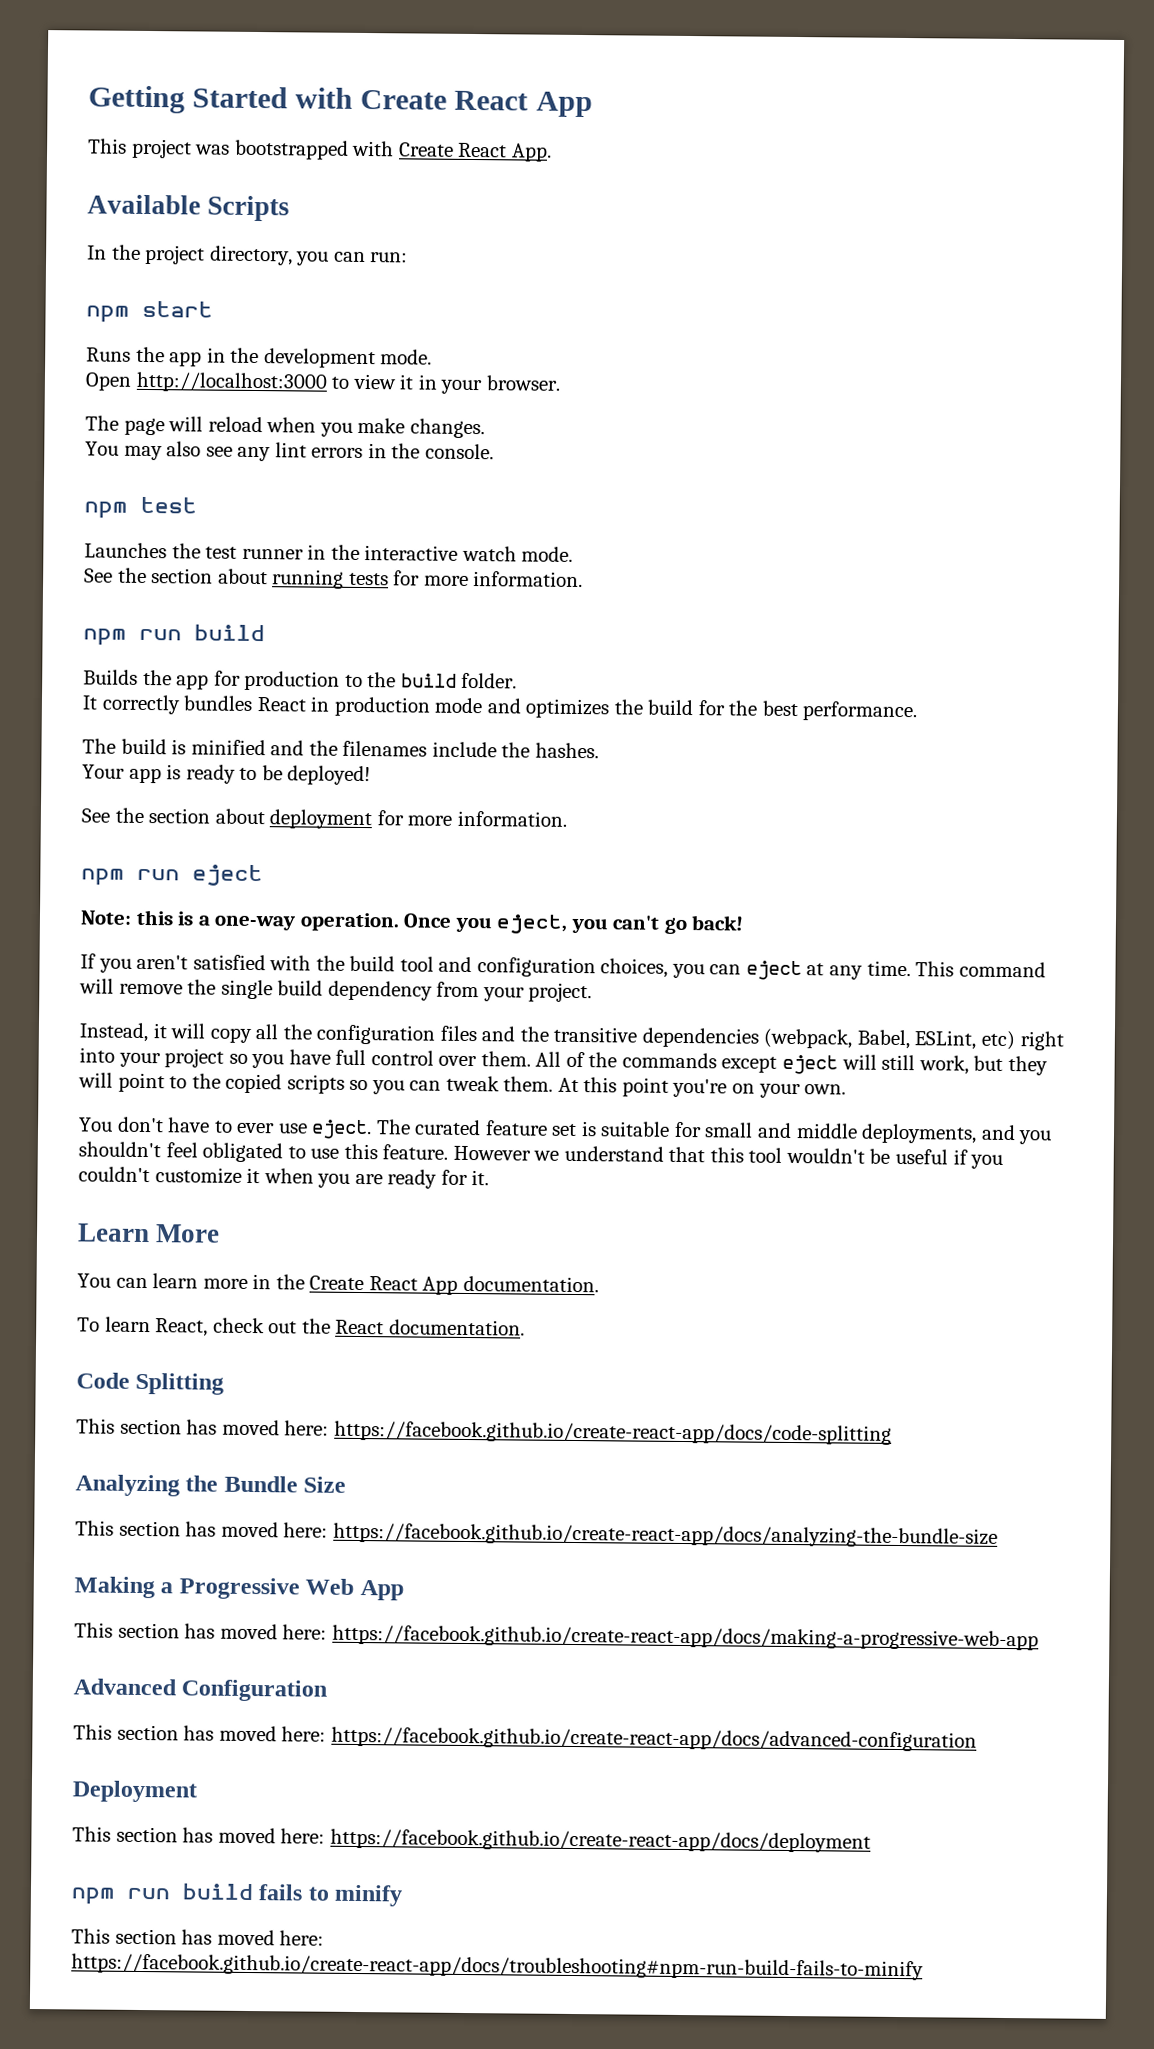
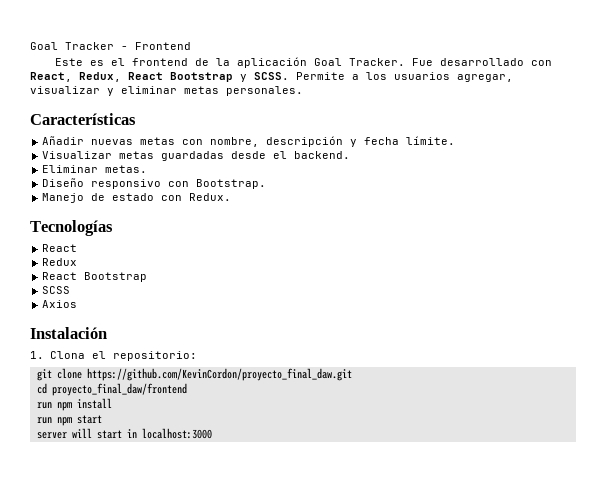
- Getting Started with Create React App
- This project was bootstrapped with Create React App.
- Available Scripts
- In the project directory, you can run:
- npm start
- Runs the app in the development mode.
- Open http://localhost:3000 to view it in your browser.
- The page will reload when you make changes.
- You may also see any lint errors in the console.
- npm test
- Launches the test runner in the interactive watch mode.
- See the section about running tests for more information.
- npm run build
- Builds the app for production to the build folder.
- It correctly bundles React in production mode and optimizes the build for the best performance.
- The build is minified and the filenames include the hashes.
- Your app is ready to be deployed!
- See the section about deployment for more information.
- npm run eject
- Note: this is a one-way operation. Once you eject, you can't go back!
- If you aren't satisfied with the build tool and configuration choices, you can eject at any time. This command will remove the single build dependency from your project.
- Instead, it will copy all the configuration files and the transitive dependencies (webpack, Babel, ESLint, etc) right into your project so you have full control over them. All of the commands except eject will still work, but they will point to the copied scripts so you can tweak them. At this point you're on your own.
- You don't have to ever use eject. The curated feature set is suitable for small and middle deployments, and you shouldn't feel obligated to use this feature. However we understand that this tool wouldn't be useful if you couldn't customize it when you are ready for it.
- Learn More
- You can learn more in the Create React App documentation.
- To learn React, check out the React documentation.
- Code Splitting
- This section has moved here: https://facebook.github.io/create-react-app/docs/code-splitting
- Analyzing the Bundle Size
- This section has moved here: https://facebook.github.io/create-react-app/docs/analyzing-the-bundle-size
- Making a Progressive Web App
- This section has moved here: https://facebook.github.io/create-react-app/docs/making-a-progressive-web-app
- Advanced Configuration
- This section has moved here: https://facebook.github.io/create-react-app/docs/advanced-configuration
- Deployment
- This section has moved here: https://facebook.github.io/create-react-app/docs/deployment
- npm run build fails to minify
- This section has moved here: https://facebook.github.io/create-react-app/docs/troubleshooting#npm-run-build-fails-to-minify
+ Goal Tracker - Frontend
+ Este es el frontend de la aplicación Goal Tracker. Fue desarrollado con React, Redux, React Bootstrap y SCSS. Permite a los usuarios agregar, visualizar y eliminar metas personales.
+ Características
+ Añadir nuevas metas con nombre, descripción y fecha límite.
+ Visualizar metas guardadas desde el backend.
+ Eliminar metas.
+ Diseño responsivo con Bootstrap.
+ Manejo de estado con Redux.
+ Tecnologías
+ React
+ Redux
+ React Bootstrap
+ SCSS
+ Axios
+ Instalación
+ 1. Clona el repositorio:
+ git clone https://github.com/KevinCordon/proyecto_final_daw.git
+ cd proyecto_final_daw/frontend
+ run npm install
+ run npm start
+ server will start in localhost:3000

